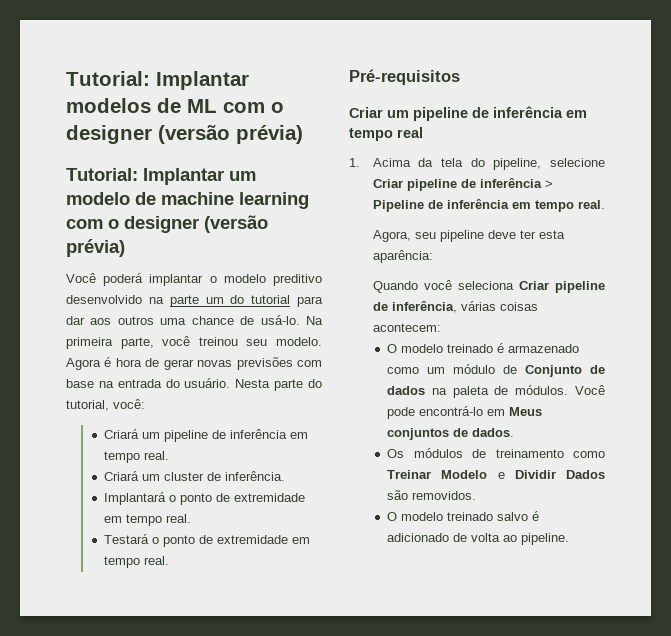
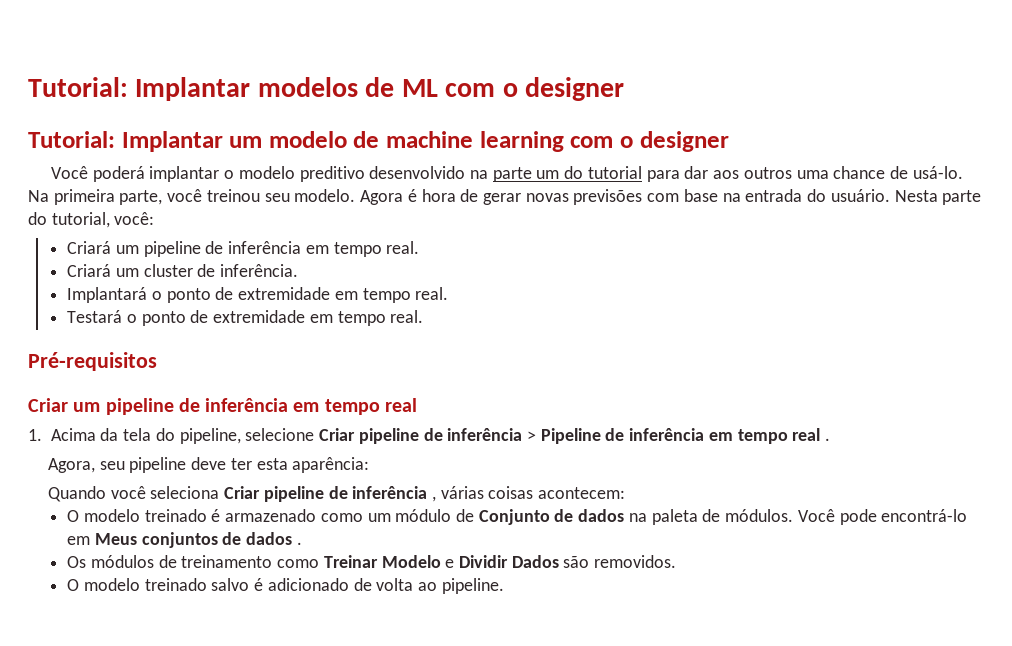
- Tutorial: Implantar modelos de ML com o designer (versão prévia)
+ Tutorial: Implantar modelos de ML com o designer
- Tutorial: Implantar um modelo de machine learning com o designer (versão prévia)
+ Tutorial: Implantar um modelo de machine learning com o designer
- 1. Acima da tela do pipeline, selecione Criar pipeline de inferência > Pipeline de inferência em tempo real.
+ 1. Acima da tela do pipeline, selecione Criar pipeline de inferência > Pipeline de inferência em tempo real .
- Quando você seleciona Criar pipeline de inferência, várias coisas acontecem:
+ Quando você seleciona Criar pipeline de inferência , várias coisas acontecem:
- Você pode encontrá-lo em Meus conjuntos de dados.
+ Você pode encontrá-lo em Meus conjuntos de dados .

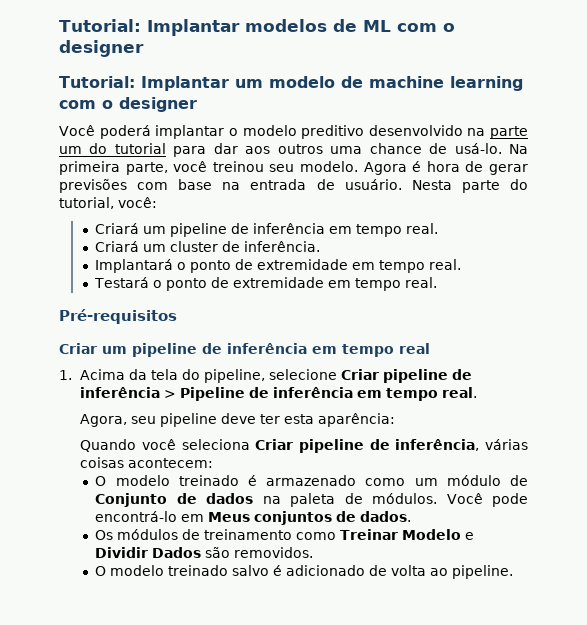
- Agora é hora de gerar novas previsões com base na entrada do usuário.
+ Agora é hora de gerar previsões com base na entrada de usuário.
- 1. Acima da tela do pipeline, selecione Criar pipeline de inferência > Pipeline de inferência em tempo real .
+ 1. Acima da tela do pipeline, selecione Criar pipeline de inferência > Pipeline de inferência em tempo real.
- Quando você seleciona Criar pipeline de inferência , várias coisas acontecem:
+ Quando você seleciona Criar pipeline de inferência, várias coisas acontecem:
- Você pode encontrá-lo em Meus conjuntos de dados .
+ Você pode encontrá-lo em Meus conjuntos de dados.

